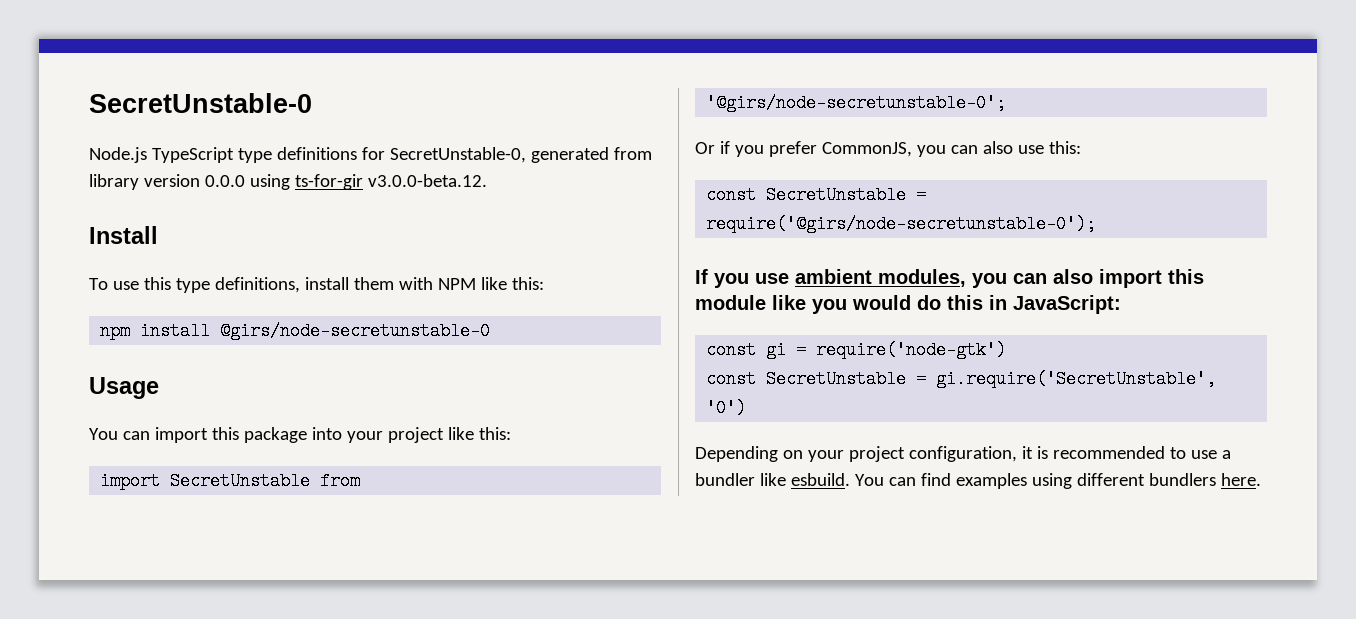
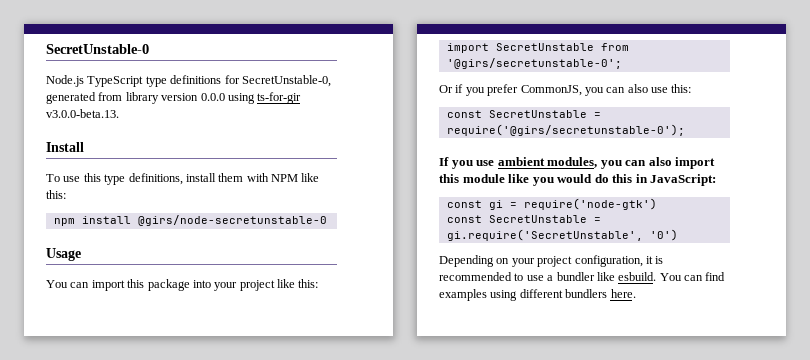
- Node.js TypeScript type definitions for SecretUnstable-0, generated from library version 0.0.0 using ts-for-gir v3.0.0-beta.12.
+ Node.js TypeScript type definitions for SecretUnstable-0, generated from library version 0.0.0 using ts-for-gir v3.0.0-beta.13.
- import SecretUnstable from '@girs/node-secretunstable-0';
+ import SecretUnstable from '@girs/secretunstable-0';
- const SecretUnstable = require('@girs/node-secretunstable-0');
+ const SecretUnstable = require('@girs/secretunstable-0');

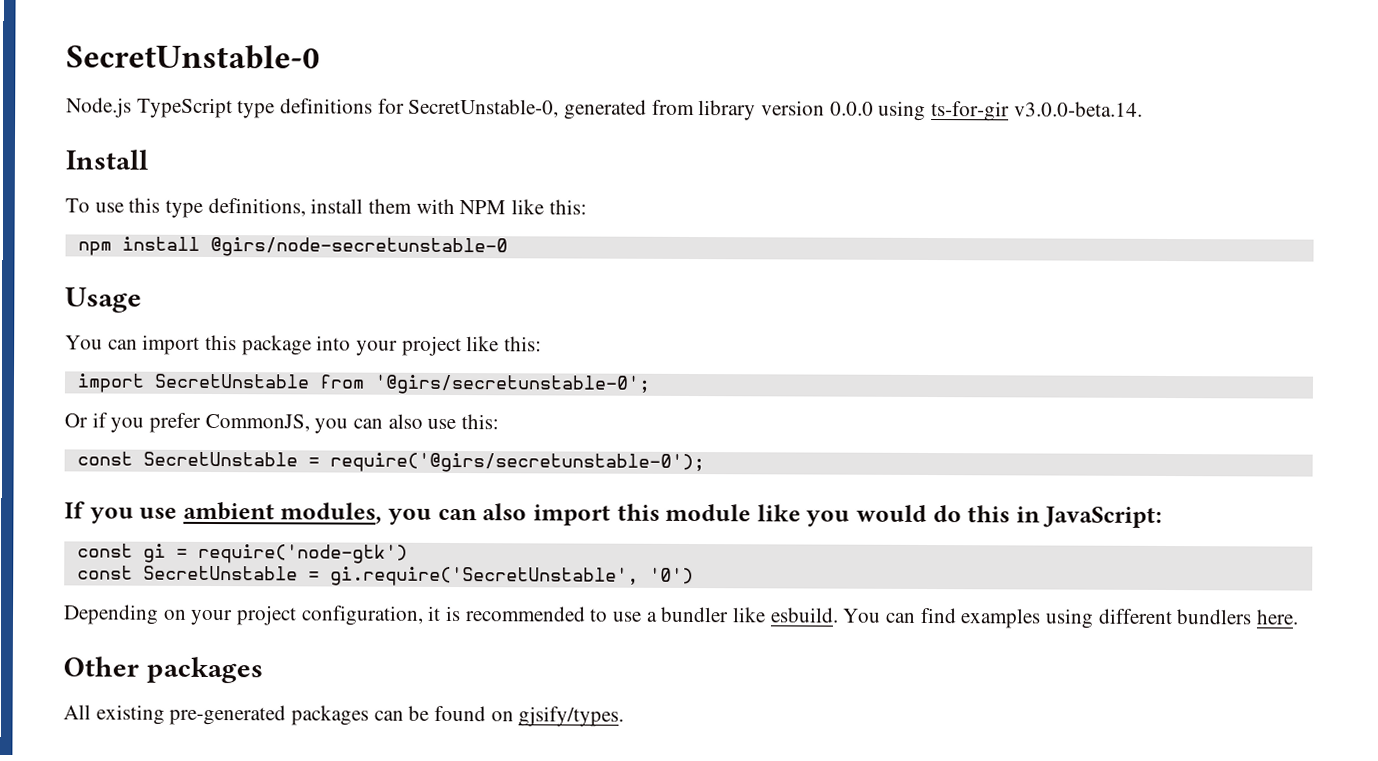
- Node.js TypeScript type definitions for SecretUnstable-0, generated from library version 0.0.0 using ts-for-gir v3.0.0-beta.13.
+ Node.js TypeScript type definitions for SecretUnstable-0, generated from library version 0.0.0 using ts-for-gir v3.0.0-beta.14.
+ Other packages
+ All existing pre-generated packages can be found on gjsify/types.

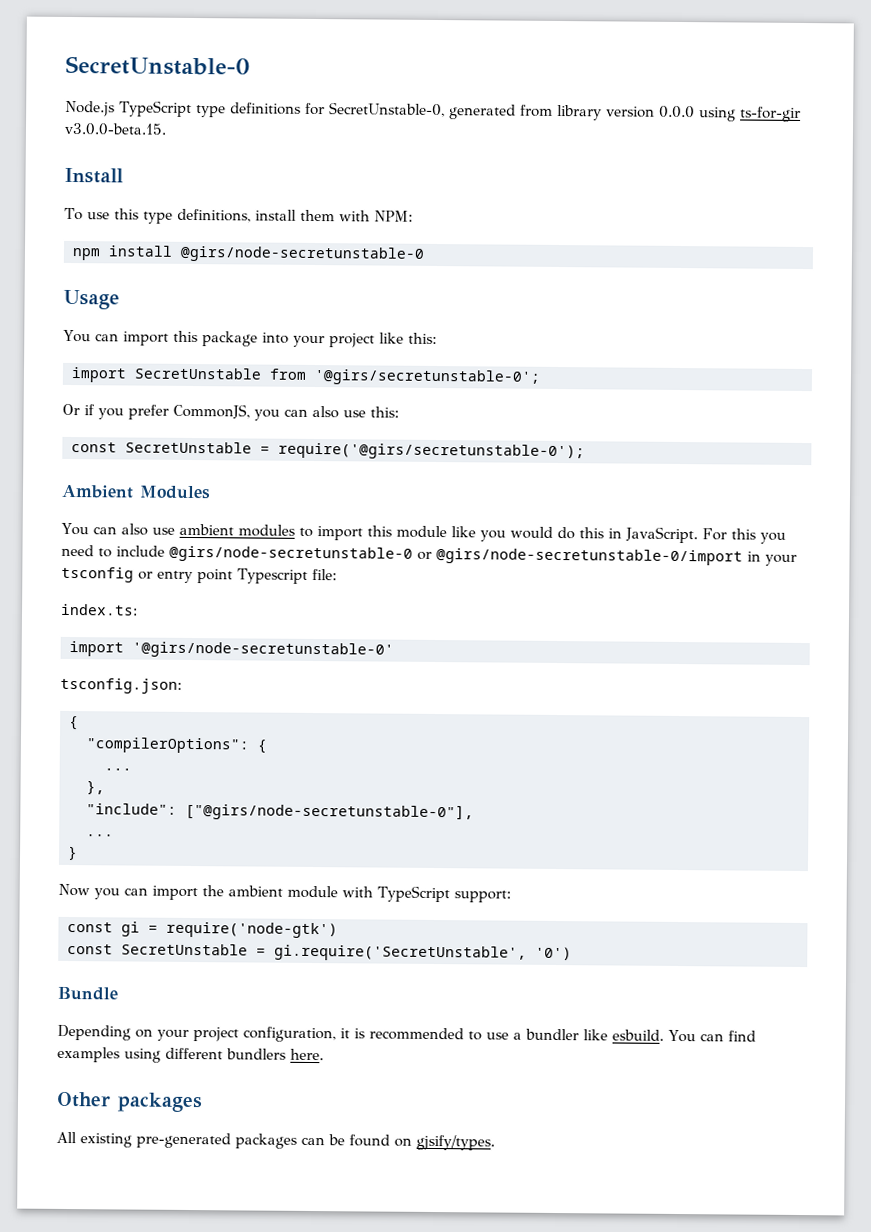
- Node.js TypeScript type definitions for SecretUnstable-0, generated from library version 0.0.0 using ts-for-gir v3.0.0-beta.14.
+ Node.js TypeScript type definitions for SecretUnstable-0, generated from library version 0.0.0 using ts-for-gir v3.0.0-beta.15.
- To use this type definitions, install them with NPM like this:
+ To use this type definitions, install them with NPM:
- If you use ambient modules, you can also import this module like you would do this in JavaScript:
+ Ambient Modules
+ You can also use ambient modules to import this module like you would do this in JavaScript. For this you need to include @girs/node-secretunstable-0 or @girs/node-secretunstable-0/import in your tsconfig or entry point Typescript file:
+ index.ts:
+ import '@girs/node-secretunstable-0'
+ tsconfig.json:
+ {
+ "compilerOptions": {
+ ...
+ },
+ "include": ["@girs/node-secretunstable-0"],
+ ...
+ }
+ Now you can import the ambient module with TypeScript support:
+ Bundle

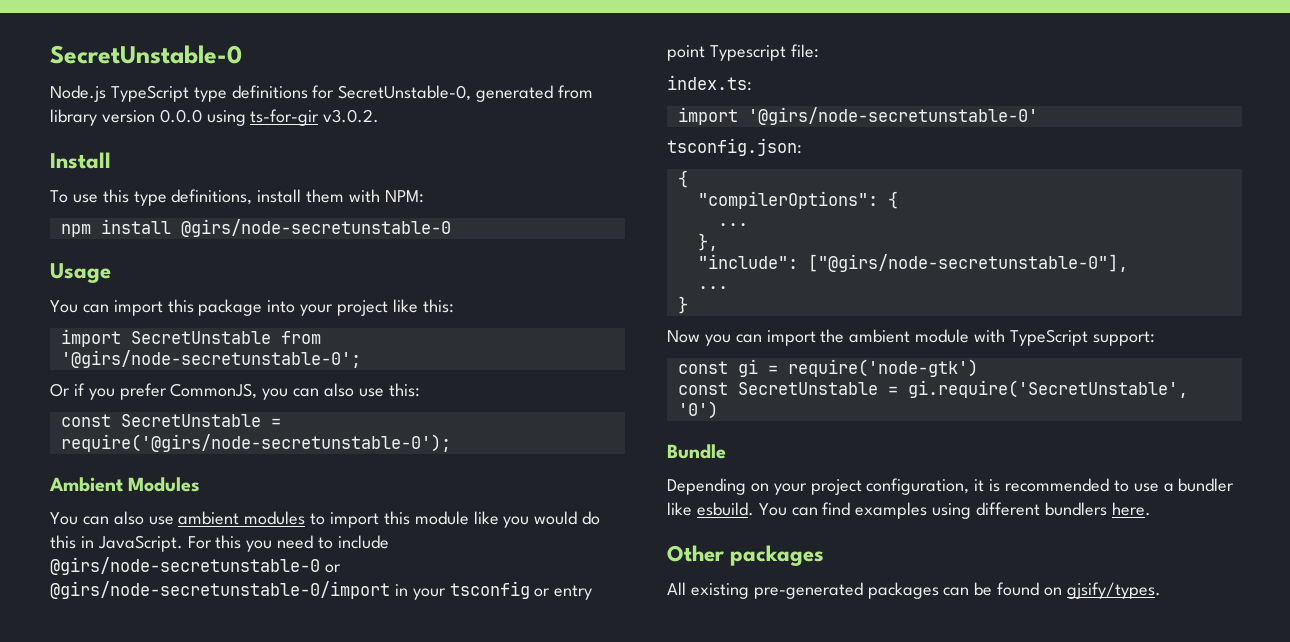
- Node.js TypeScript type definitions for SecretUnstable-0, generated from library version 0.0.0 using ts-for-gir v3.0.0-beta.15.
+ Node.js TypeScript type definitions for SecretUnstable-0, generated from library version 0.0.0 using ts-for-gir v3.0.2.
- import SecretUnstable from '@girs/secretunstable-0';
+ import SecretUnstable from '@girs/node-secretunstable-0';
- const SecretUnstable = require('@girs/secretunstable-0');
+ const SecretUnstable = require('@girs/node-secretunstable-0');

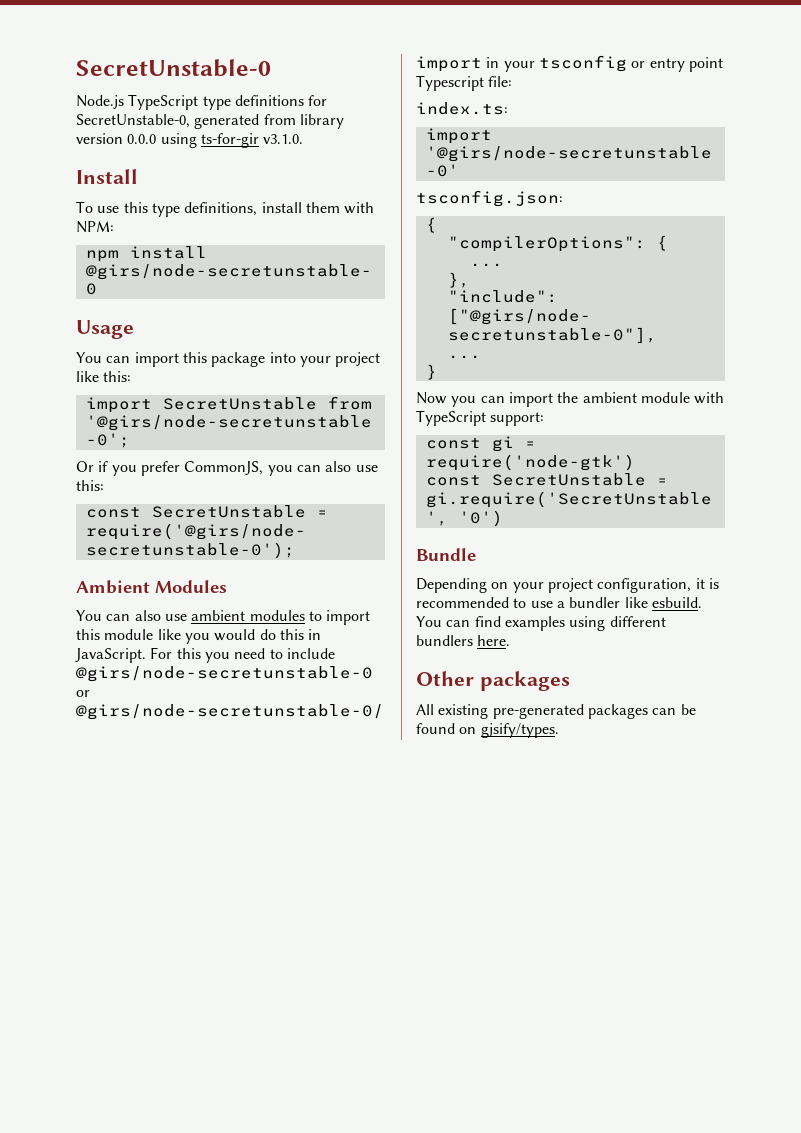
- Node.js TypeScript type definitions for SecretUnstable-0, generated from library version 0.0.0 using ts-for-gir v3.0.2.
+ Node.js TypeScript type definitions for SecretUnstable-0, generated from library version 0.0.0 using ts-for-gir v3.1.0.

